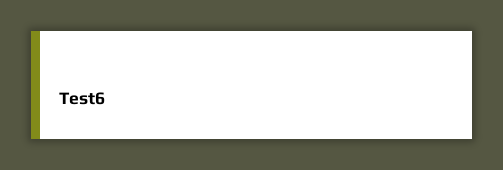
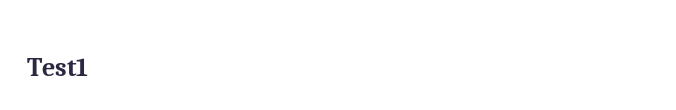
- Test6
+ Test1

